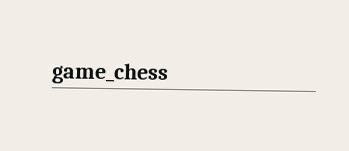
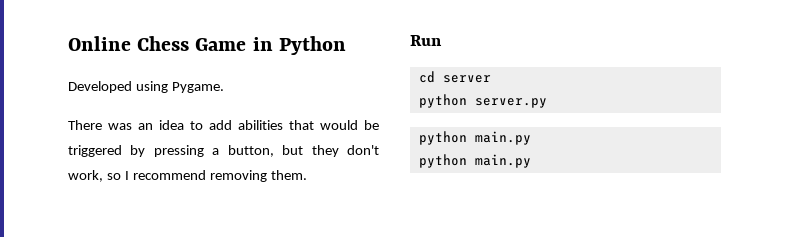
- game_chess
+ Online Chess Game in Python
+ Developed using Pygame.
+ There was an idea to add abilities that would be triggered by pressing a button, but they don't work, so I recommend removing them.
+ Run
+ cd server
+ python server.py
+ python main.py
+ python main.py

